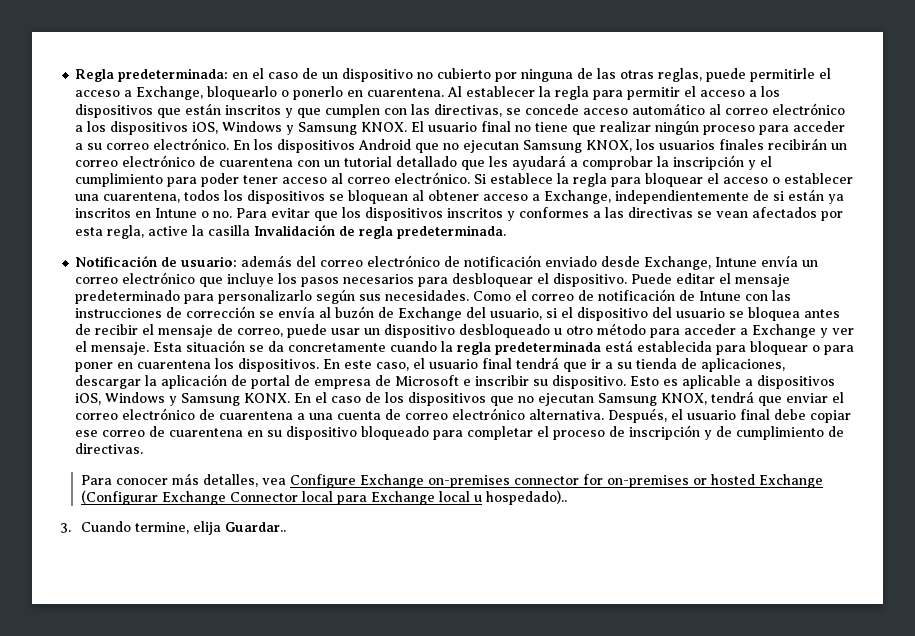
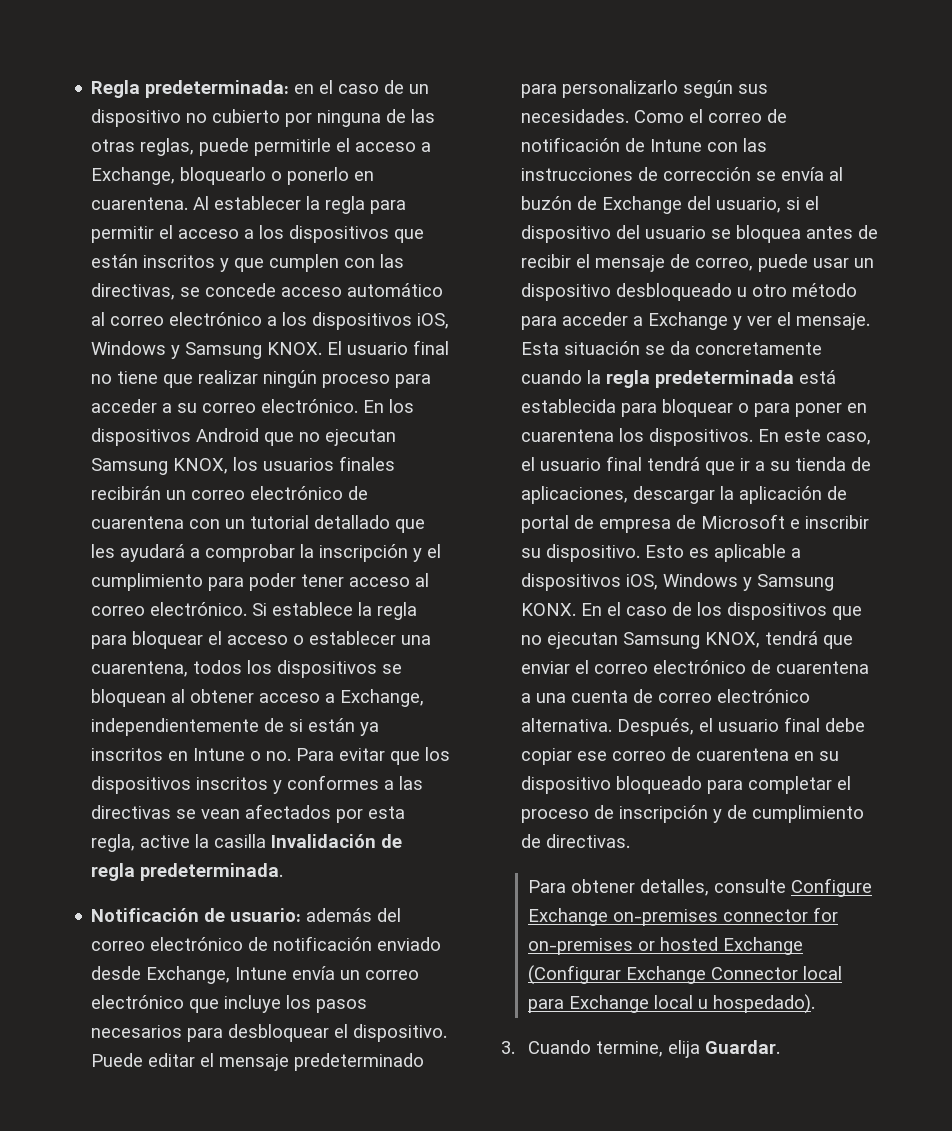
- Para conocer más detalles, vea Configure Exchange on-premises connector for on-premises or hosted Exchange (Configurar Exchange Connector local para Exchange local u hospedado)..
+ Para obtener detalles, consulte Configure Exchange on-premises connector for on-premises or hosted Exchange (Configurar Exchange Connector local para Exchange local u hospedado).
- 3. Cuando termine, elija Guardar..
+ 3. Cuando termine, elija Guardar.

